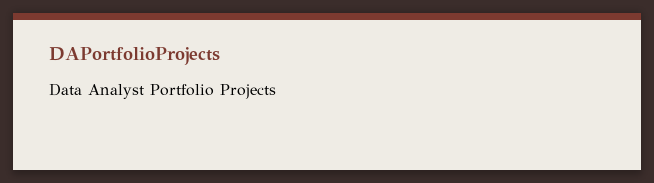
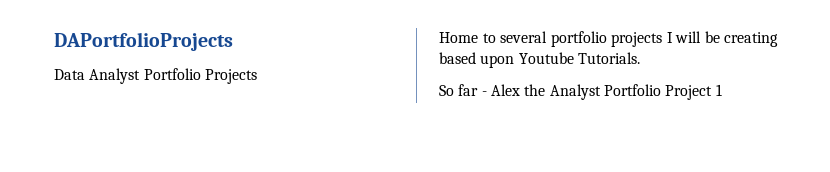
+ Home to several portfolio projects I will be creating based upon Youtube Tutorials.
+ So far - Alex the Analyst Portfolio Project 1

